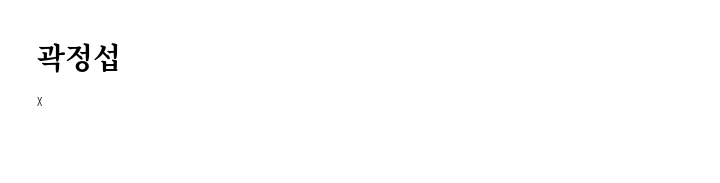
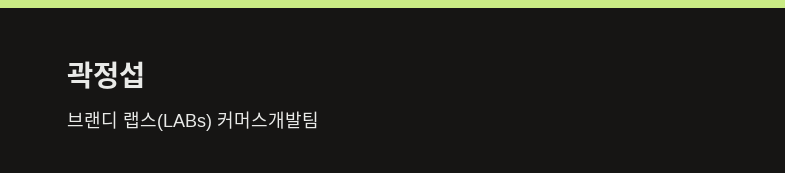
- x
+ 브랜디 랩스(LABs) 커머스개발팀

